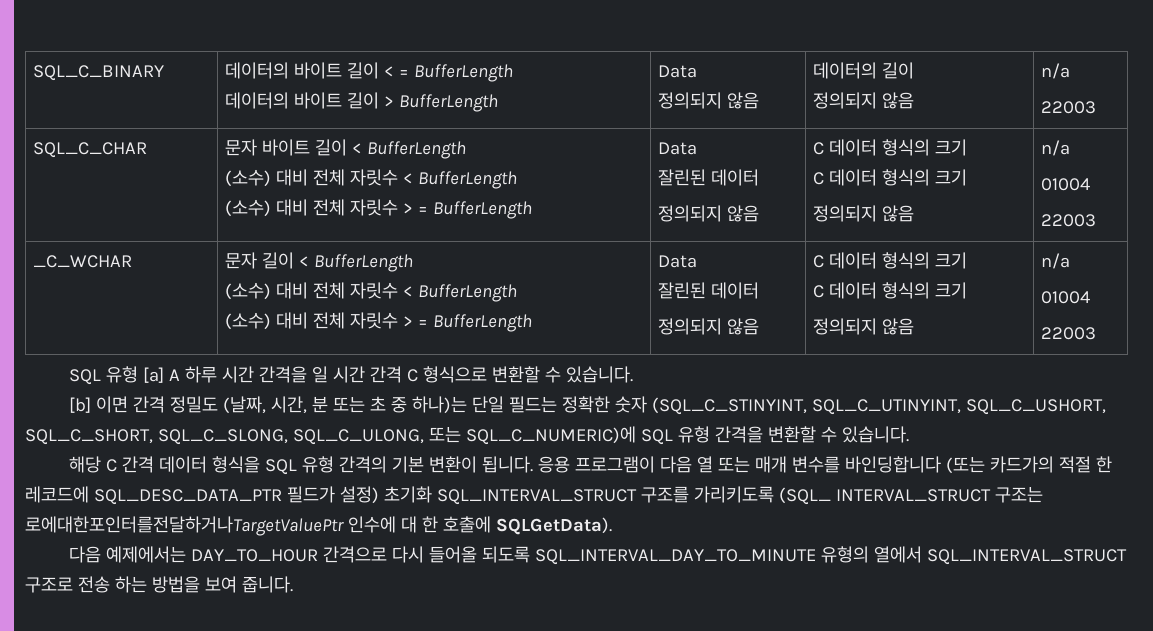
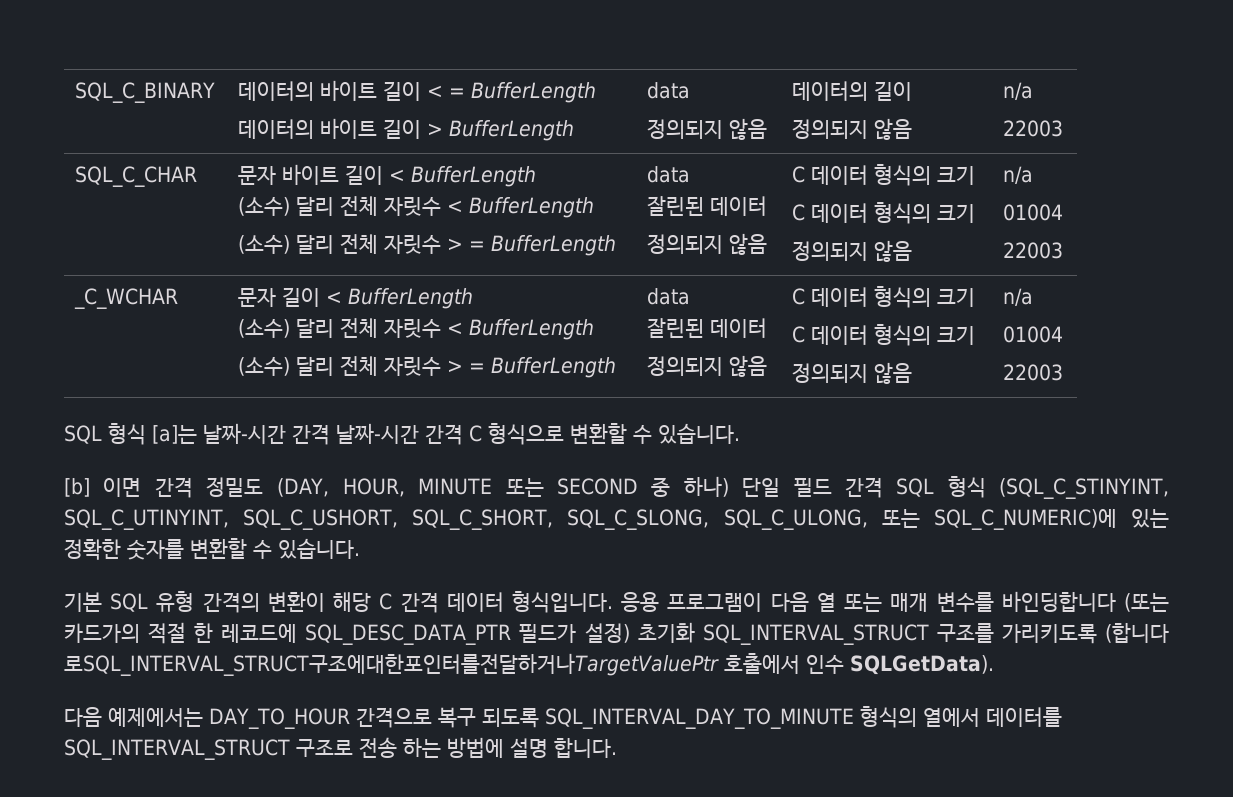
  SQL_C_BINARY | 데이터의 바이트 길이 < = BufferLength
- 데이터의 바이트 길이 > BufferLength | Data
+ 데이터의 바이트 길이 > BufferLength | data
  SQL_C_CHAR | 문자 바이트 길이 < BufferLength
- (소수) 대비 전체 자릿수 < BufferLength
- (소수) 대비 전체 자릿수 > = BufferLength | Data
+ (소수) 달리 전체 자릿수 < BufferLength
+ (소수) 달리 전체 자릿수 > = BufferLength | data
  _C_WCHAR | 문자 길이 < BufferLength
- (소수) 대비 전체 자릿수 < BufferLength
- (소수) 대비 전체 자릿수 > = BufferLength | Data
+ (소수) 달리 전체 자릿수 < BufferLength
+ (소수) 달리 전체 자릿수 > = BufferLength | data
- SQL 유형 [a] A 하루 시간 간격을 일 시간 간격 C 형식으로 변환할 수 있습니다.
+ SQL 형식 [a]는 날짜-시간 간격 날짜-시간 간격 C 형식으로 변환할 수 있습니다.
- [b] 이면 간격 정밀도 (날짜, 시간, 분 또는 초 중 하나)는 단일 필드는 정확한 숫자 (SQL_C_STINYINT, SQL_C_UTINYINT, SQL_C_USHORT, SQL_C_SHORT, SQL_C_SLONG, SQL_C_ULONG, 또는 SQL_C_NUMERIC)에 SQL 유형 간격을 변환할 수 있습니다.
- 해당 C 간격 데이터 형식을 SQL 유형 간격의 기본 변환이 됩니다.
+ [b] 이면 간격 정밀도 (DAY, HOUR, MINUTE 또는 SECOND 중 하나) 단일 필드 간격 SQL 형식 (SQL_C_STINYINT, SQL_C_UTINYINT, SQL_C_USHORT, SQL_C_SHORT, SQL_C_SLONG, SQL_C_ULONG, 또는 SQL_C_NUMERIC)에 있는 정확한 숫자를 변환할 수 있습니다.
+ 기본 SQL 유형 간격의 변환이 해당 C 간격 데이터 형식입니다.
- 응용 프로그램이 다음 열 또는 매개 변수를 바인딩합니다 (또는 카드가의 적절 한 레코드에 SQL_DESC_DATA_PTR 필드가 설정) 초기화 SQL_INTERVAL_STRUCT 구조를 가리키도록 (SQL_ INTERVAL_STRUCT 구조는 로에대한포인터를전달하거나TargetValuePtr 인수에 대 한 호출에 SQLGetData).
+ 응용 프로그램이 다음 열 또는 매개 변수를 바인딩합니다 (또는 카드가의 적절 한 레코드에 SQL_DESC_DATA_PTR 필드가 설정) 초기화 SQL_INTERVAL_STRUCT 구조를 가리키도록 (합니다 로SQL_INTERVAL_STRUCT구조에대한포인터를전달하거나TargetValuePtr 호출에서 인수 SQLGetData).
- 다음 예제에서는 DAY_TO_HOUR 간격으로 다시 들어올 되도록 SQL_INTERVAL_DAY_TO_MINUTE 유형의 열에서 SQL_INTERVAL_STRUCT 구조로 전송 하는 방법을 보여 줍니다.
+ 다음 예제에서는 DAY_TO_HOUR 간격으로 복구 되도록 SQL_INTERVAL_DAY_TO_MINUTE 형식의 열에서 데이터를 SQL_INTERVAL_STRUCT 구조로 전송 하는 방법에 설명 합니다.

